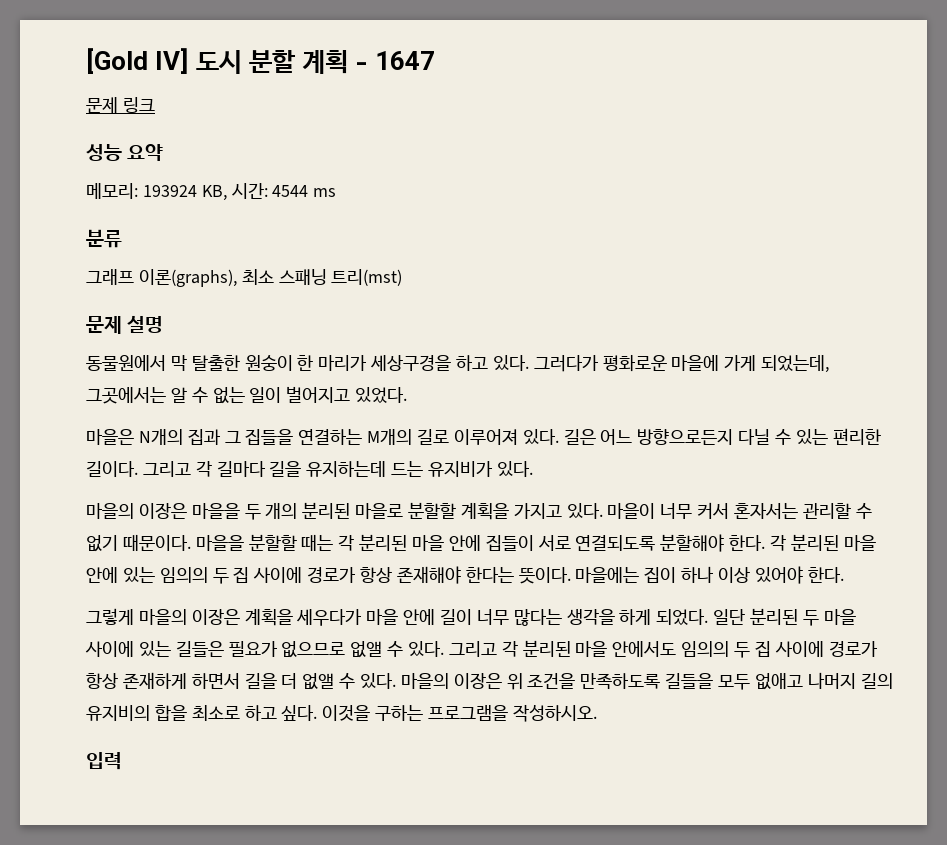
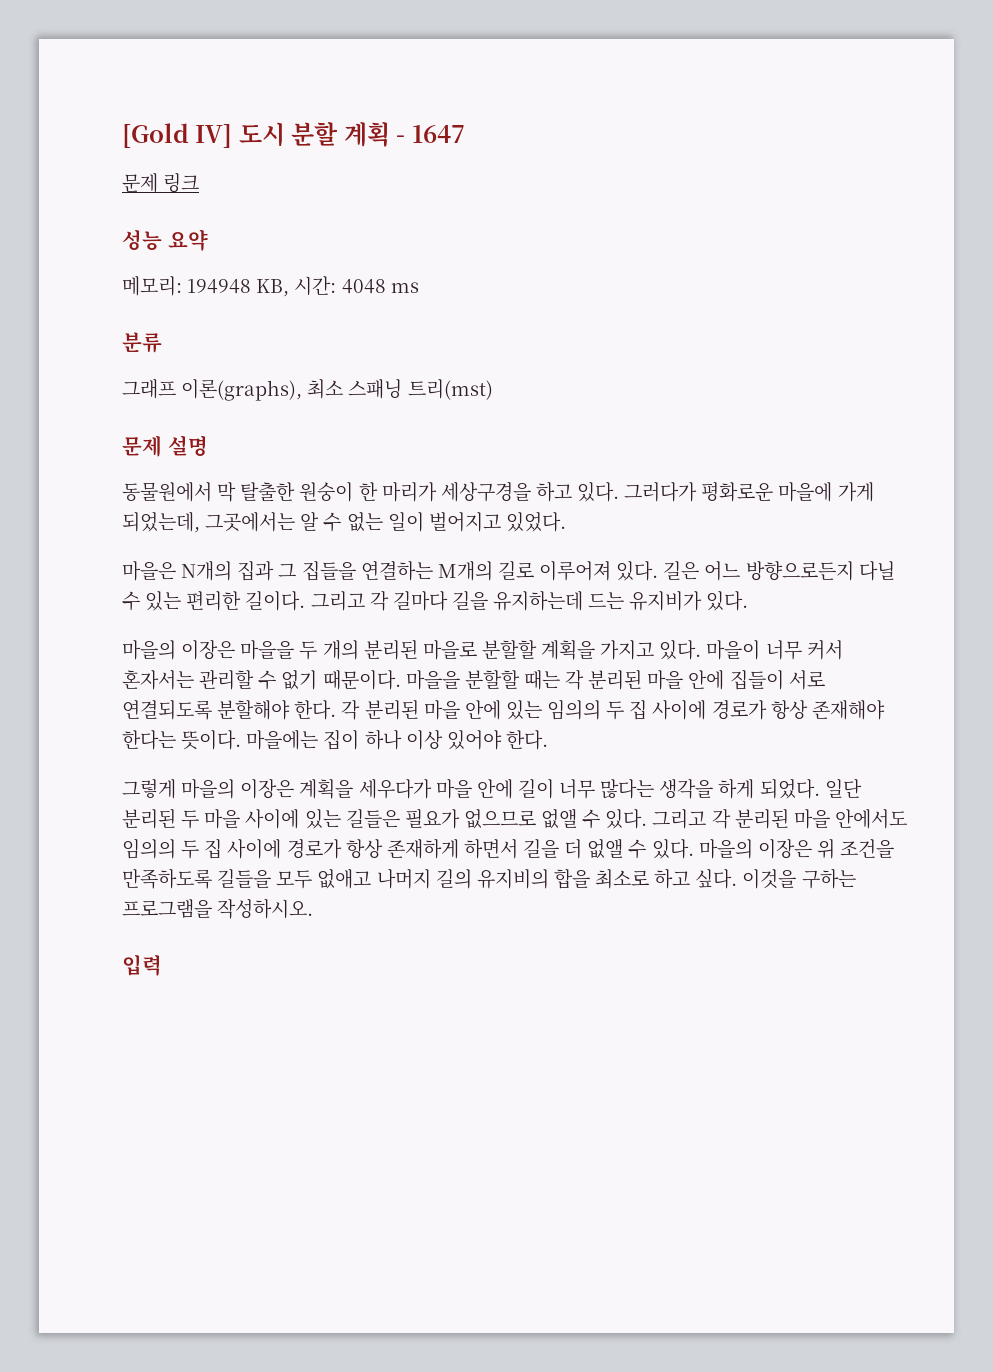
- 메모리: 193924 KB, 시간: 4544 ms
+ 메모리: 194948 KB, 시간: 4048 ms

